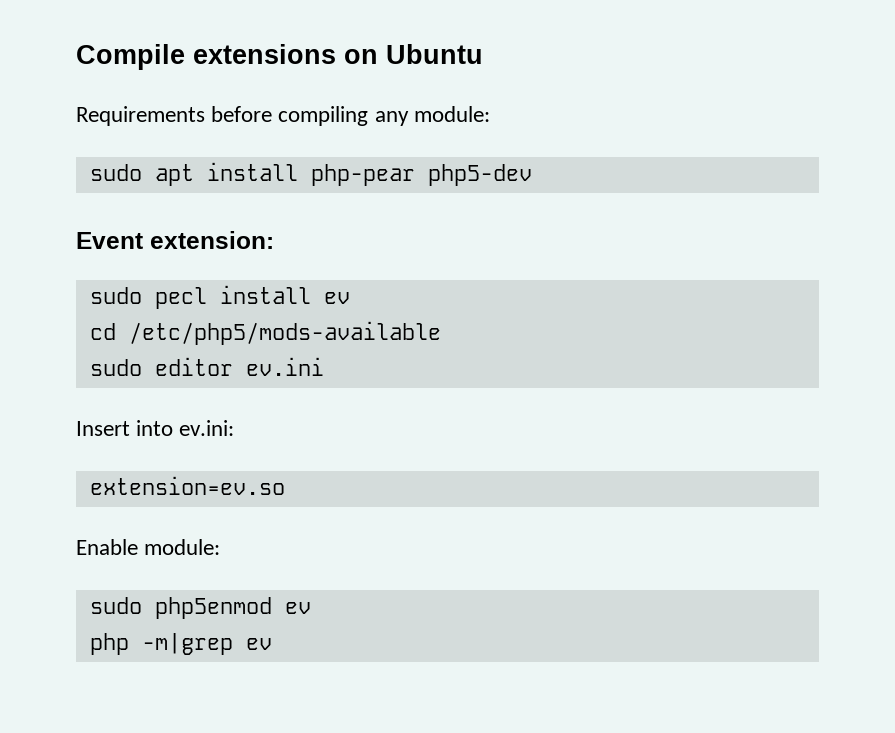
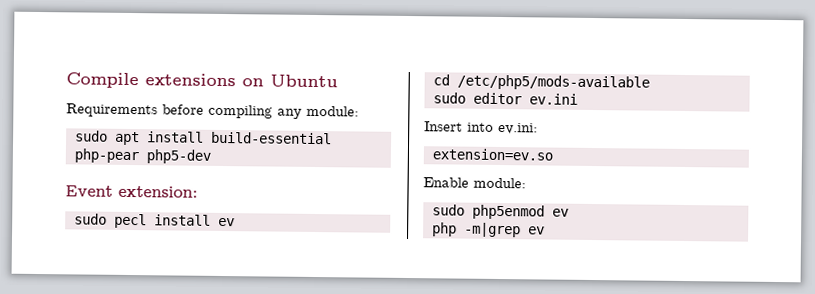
- sudo apt install php-pear php5-dev
+ sudo apt install build-essential php-pear php5-dev

